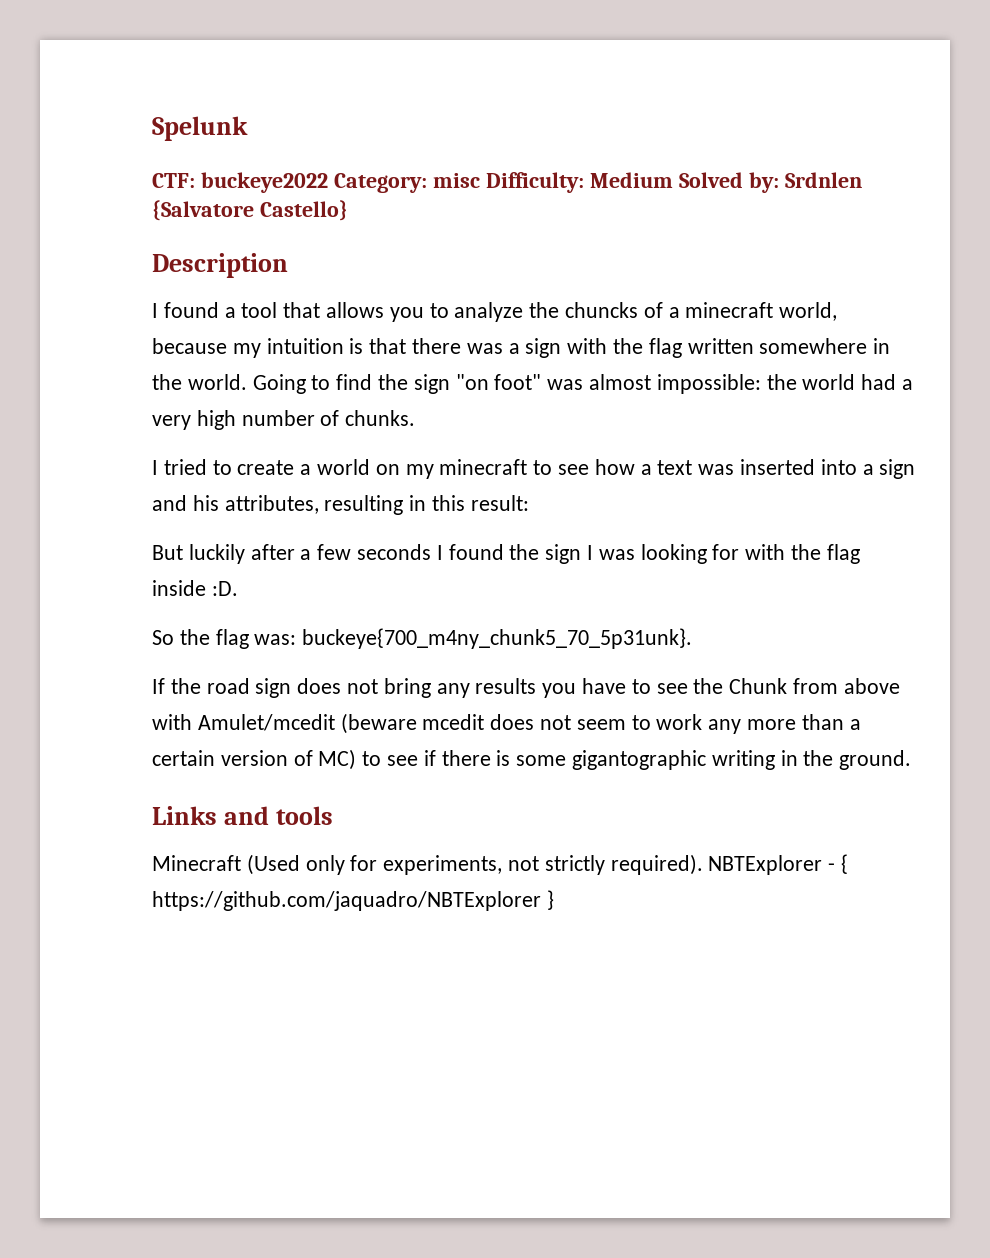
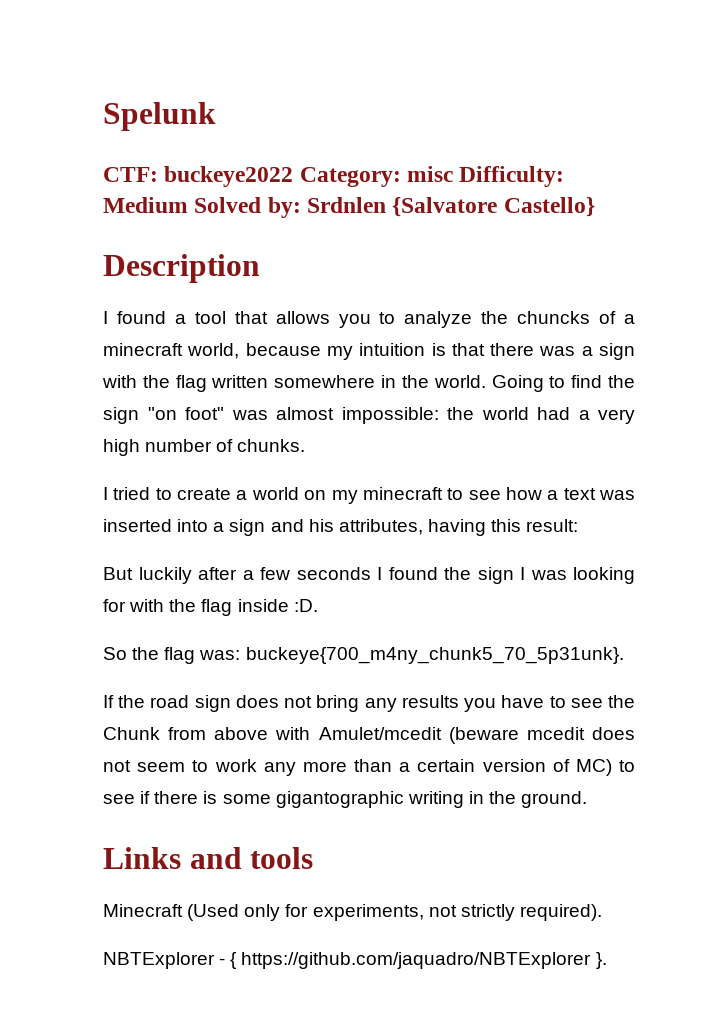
- I tried to create a world on my minecraft to see how a text was inserted into a sign and his attributes, resulting in this result:
+ I tried to create a world on my minecraft to see how a text was inserted into a sign and his attributes, having this result:
- Minecraft (Used only for experiments, not strictly required). NBTExplorer - { https://github.com/jaquadro/NBTExplorer }
+ Minecraft (Used only for experiments, not strictly required).
+ NBTExplorer - { https://github.com/jaquadro/NBTExplorer }.

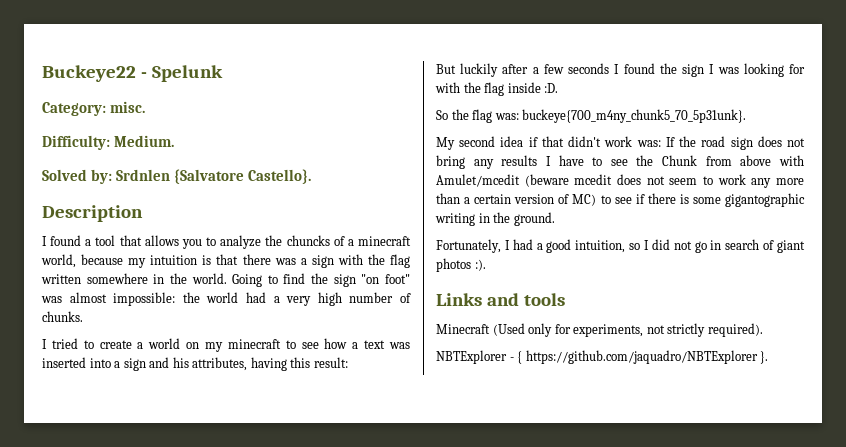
- Spelunk
+ Buckeye22 - Spelunk
- CTF: buckeye2022 Category: misc Difficulty: Medium Solved by: Srdnlen {Salvatore Castello}
+ Category: misc.
+ Difficulty: Medium.
+ Solved by: Srdnlen {Salvatore Castello}.
- If the road sign does not bring any results you have to see the Chunk from above with Amulet/mcedit (beware mcedit does not seem to work any more than a certain version of MC) to see if there is some gigantographic writing in the ground.
+ My second idea if that didn't work was: If the road sign does not bring any results I have to see the Chunk from above with Amulet/mcedit (beware mcedit does not seem to work any more than a certain version of MC) to see if there is some gigantographic writing in the ground.
+ Fortunately, I had a good intuition, so I did not go in search of giant photos :).

